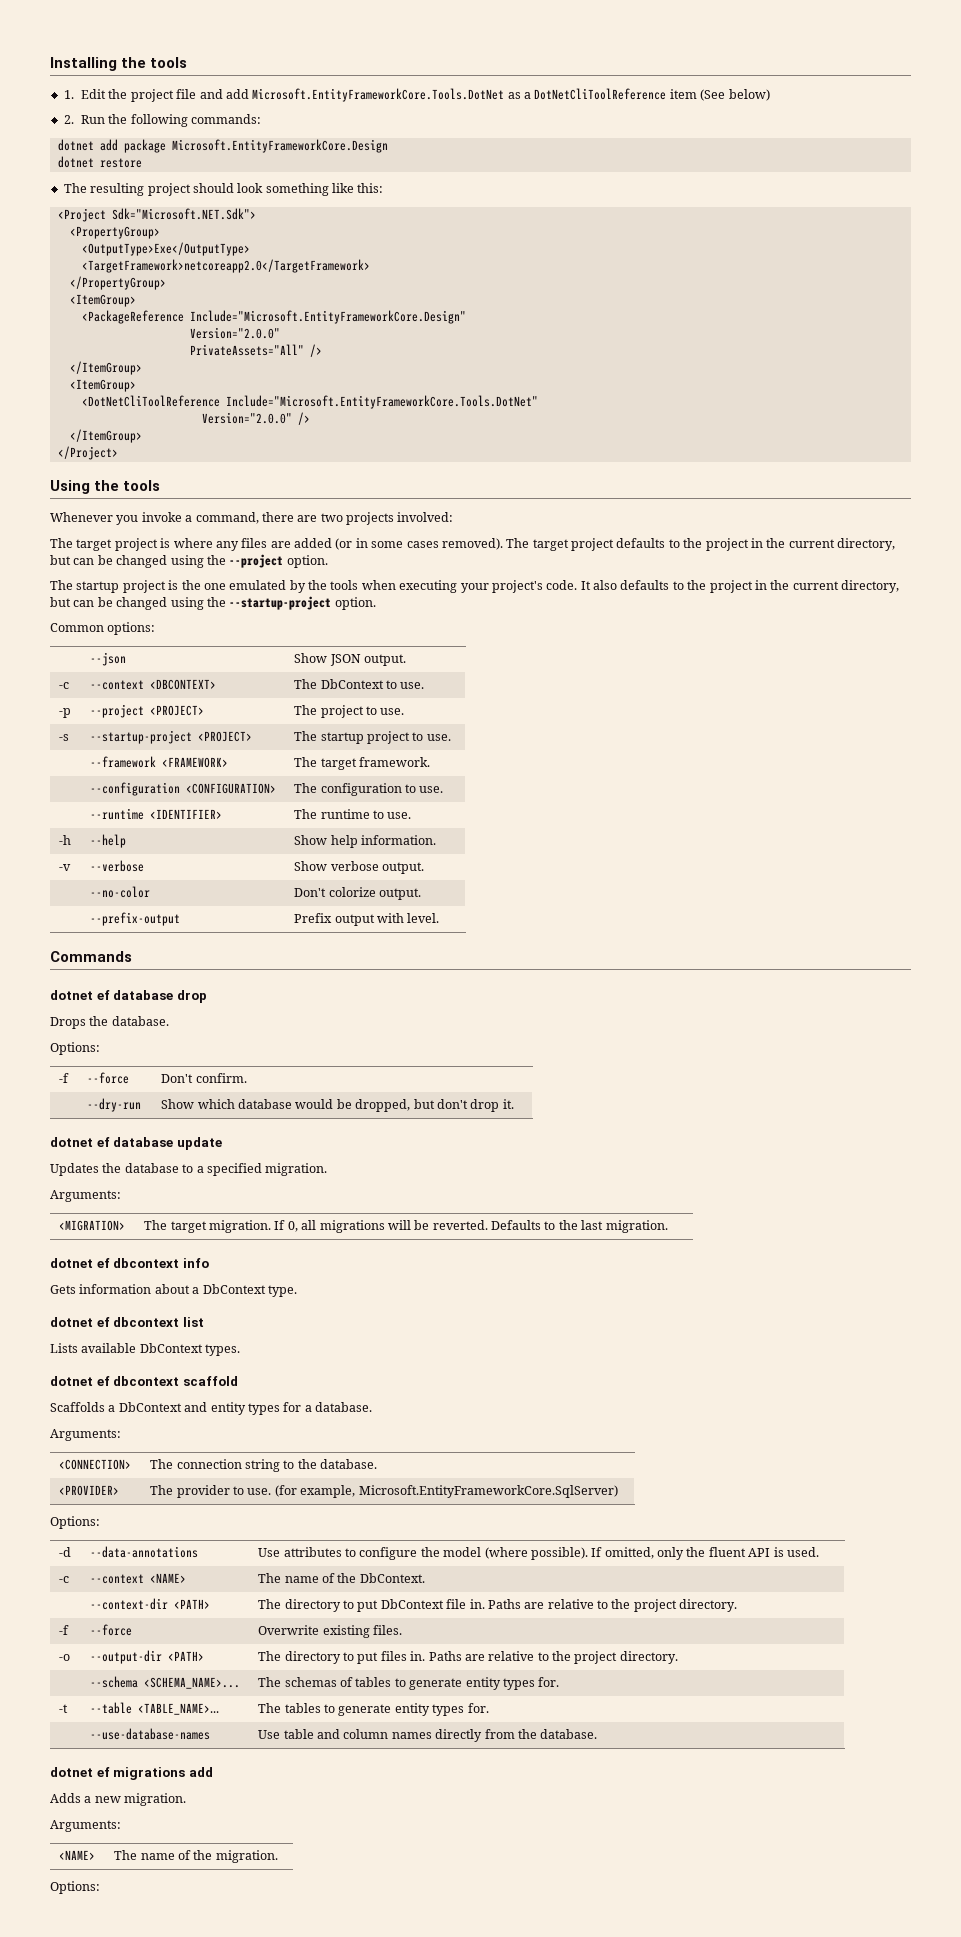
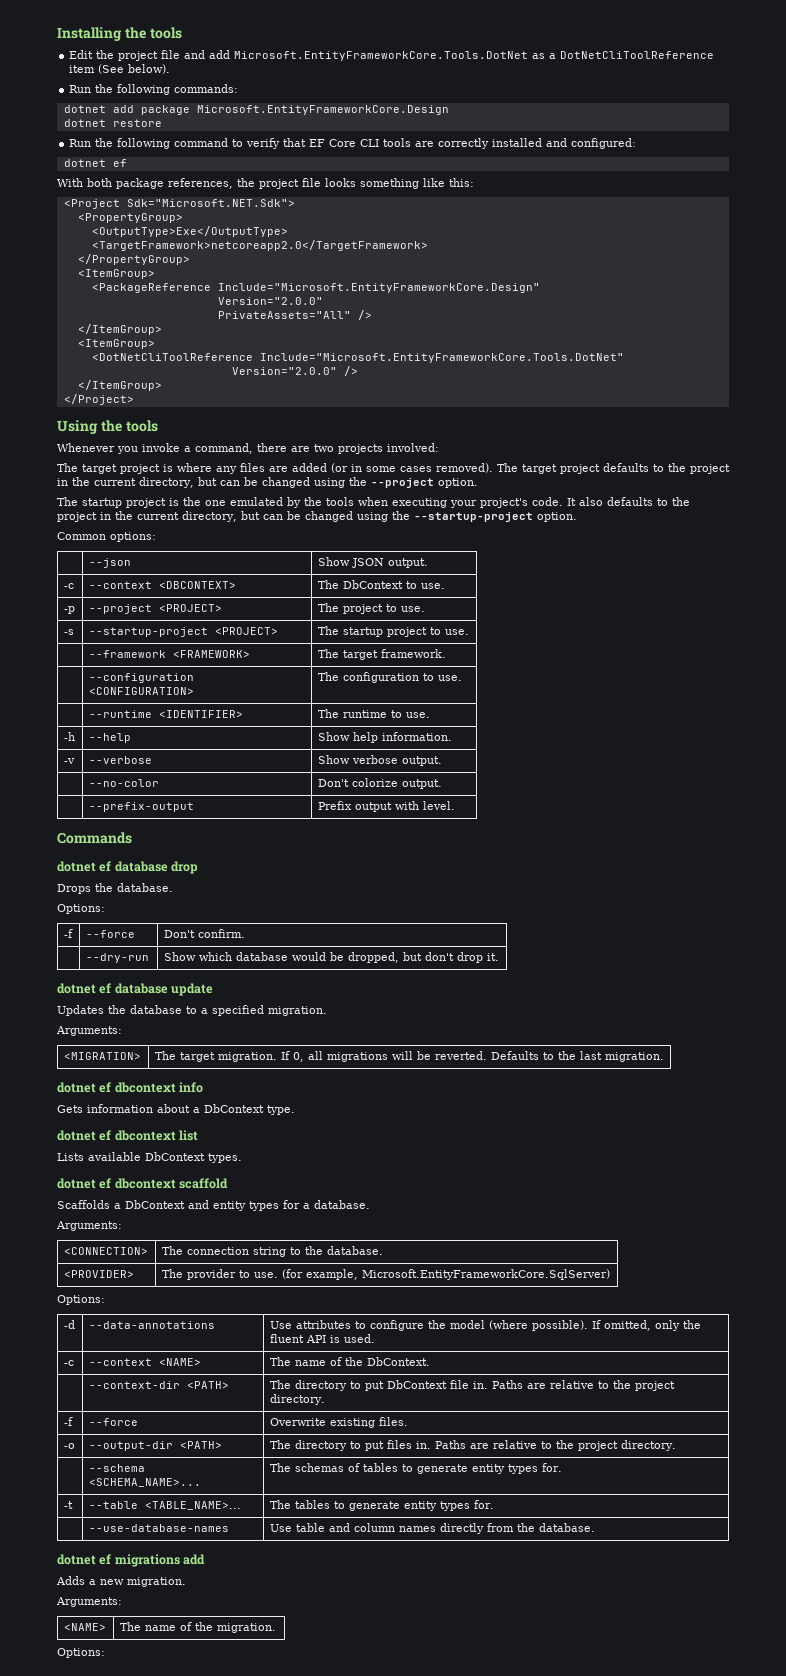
- 1. Edit the project file and add Microsoft.EntityFrameworkCore.Tools.DotNet as a DotNetCliToolReference item (See below)
- 2. Run the following commands:
+ Edit the project file and add Microsoft.EntityFrameworkCore.Tools.DotNet as a DotNetCliToolReference item (See below).
+ Run the following commands:
- The resulting project should look something like this:
+ Run the following command to verify that EF Core CLI tools are correctly installed and configured:
+ dotnet ef
+ With both package references, the project file looks something like this:

